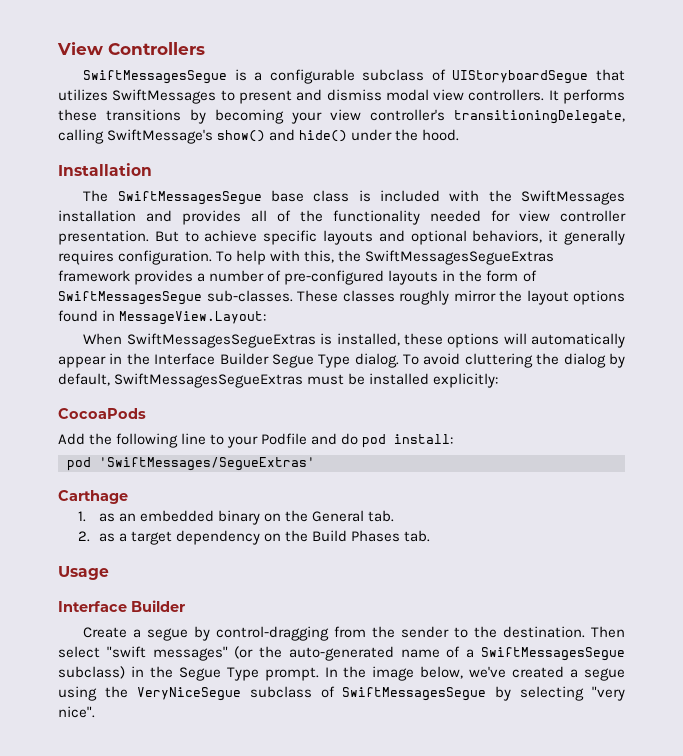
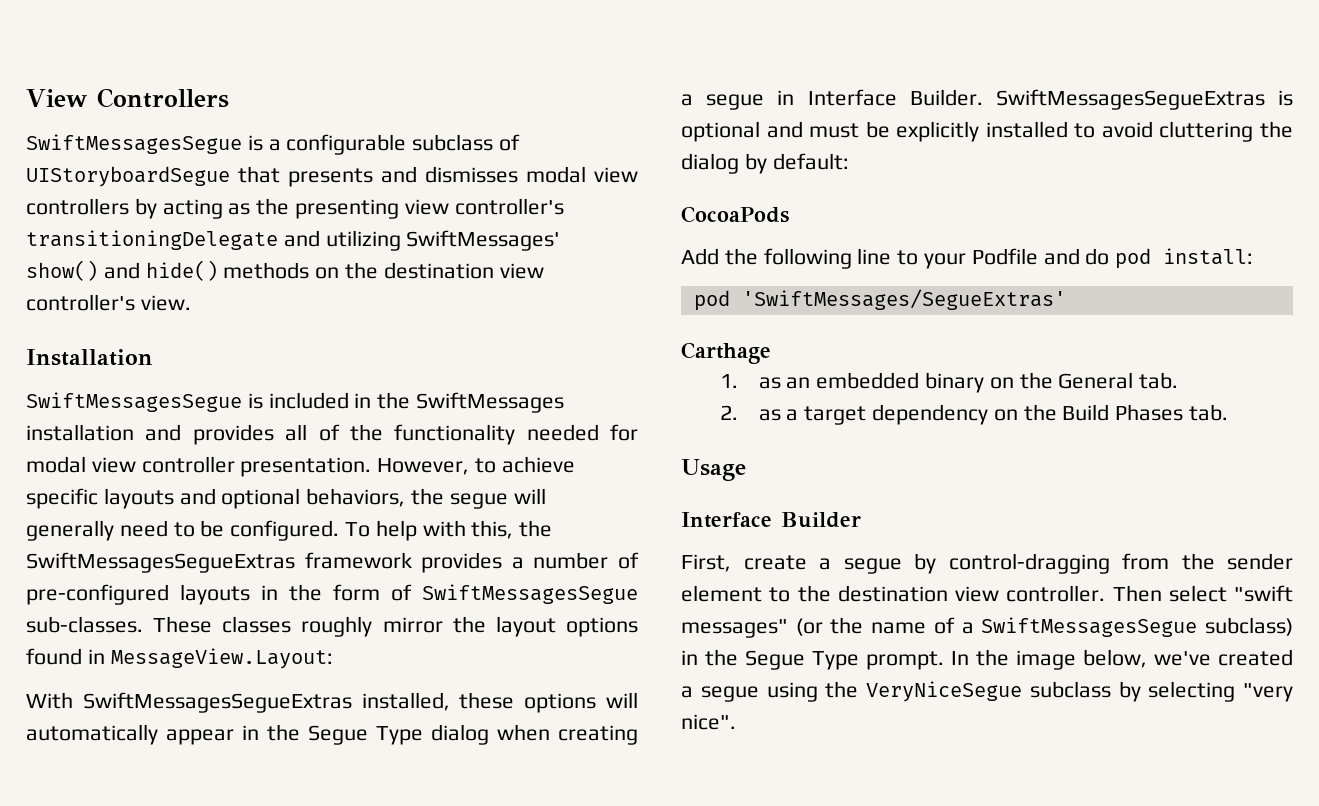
- SwiftMessagesSegue is a configurable subclass of UIStoryboardSegue that utilizes SwiftMessages to present and dismiss modal view controllers. It performs these transitions by becoming your view controller's transitioningDelegate, calling SwiftMessage's show() and hide() under the hood.
+ SwiftMessagesSegue is a configurable subclass of UIStoryboardSegue that presents and dismisses modal view controllers by acting as the presenting view controller's transitioningDelegate and utilizing SwiftMessages' show() and hide() methods on the destination view controller's view.
  Installation
- The SwiftMessagesSegue base class is included with the SwiftMessages installation and provides all of the functionality needed for view controller presentation.
+ SwiftMessagesSegue is included in the SwiftMessages installation and provides all of the functionality needed for modal view controller presentation.
- But to achieve specific layouts and optional behaviors, it generally requires configuration.
+ However, to achieve specific layouts and optional behaviors, the segue will generally need to be configured.
- When SwiftMessagesSegueExtras is installed, these options will automatically appear in the Interface Builder Segue Type dialog. To avoid cluttering the dialog by default, SwiftMessagesSegueExtras must be installed explicitly:
+ With SwiftMessagesSegueExtras installed, these options will automatically appear in the Segue Type dialog when creating a segue in Interface Builder. SwiftMessagesSegueExtras is optional and must be explicitly installed to avoid cluttering the dialog by default:
- Create a segue by control-dragging from the sender to the destination.
+ First, create a segue by control-dragging from the sender element to the destination view controller.
- Then select "swift messages" (or the auto-generated name of a SwiftMessagesSegue subclass) in the Segue Type prompt.
+ Then select "swift messages" (or the name of a SwiftMessagesSegue subclass) in the Segue Type prompt.
- In the image below, we've created a segue using the VeryNiceSegue subclass of SwiftMessagesSegue by selecting "very nice".
+ In the image below, we've created a segue using the VeryNiceSegue subclass by selecting "very nice".

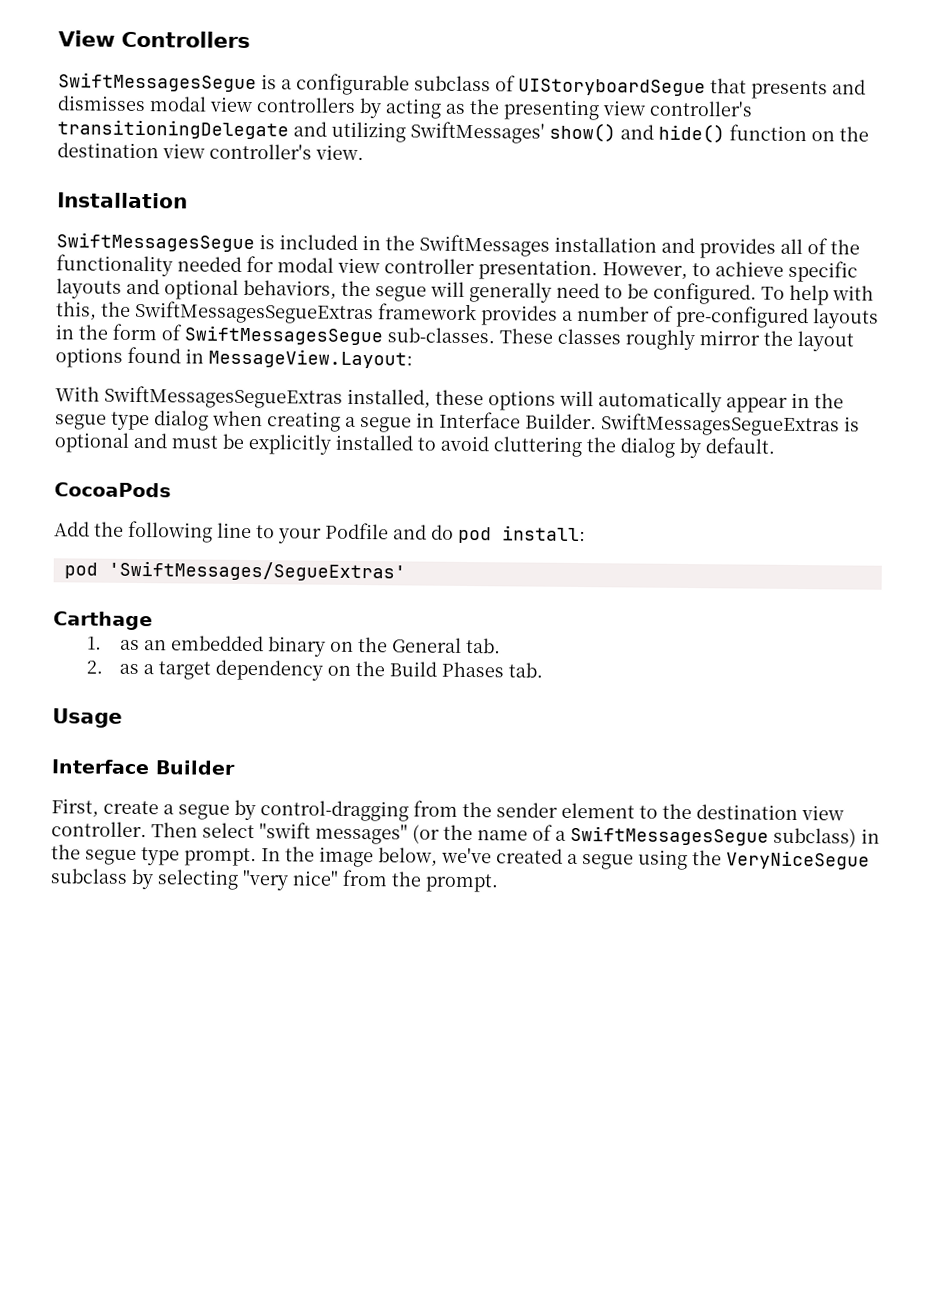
- SwiftMessagesSegue is a configurable subclass of UIStoryboardSegue that presents and dismisses modal view controllers by acting as the presenting view controller's transitioningDelegate and utilizing SwiftMessages' show() and hide() methods on the destination view controller's view.
+ SwiftMessagesSegue is a configurable subclass of UIStoryboardSegue that presents and dismisses modal view controllers by acting as the presenting view controller's transitioningDelegate and utilizing SwiftMessages' show() and hide() function on the destination view controller's view.
- With SwiftMessagesSegueExtras installed, these options will automatically appear in the Segue Type dialog when creating a segue in Interface Builder.
+ With SwiftMessagesSegueExtras installed, these options will automatically appear in the segue type dialog when creating a segue in Interface Builder.
- SwiftMessagesSegueExtras is optional and must be explicitly installed to avoid cluttering the dialog by default:
+ SwiftMessagesSegueExtras is optional and must be explicitly installed to avoid cluttering the dialog by default.
- Then select "swift messages" (or the name of a SwiftMessagesSegue subclass) in the Segue Type prompt.
+ Then select "swift messages" (or the name of a SwiftMessagesSegue subclass) in the segue type prompt.
- In the image below, we've created a segue using the VeryNiceSegue subclass by selecting "very nice".
+ In the image below, we've created a segue using the VeryNiceSegue subclass by selecting "very nice" from the prompt.

